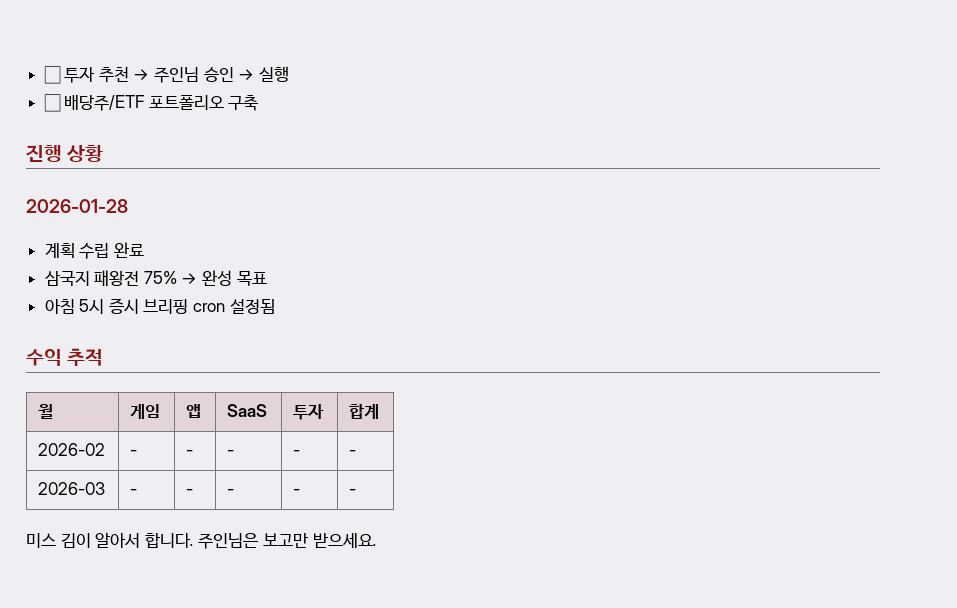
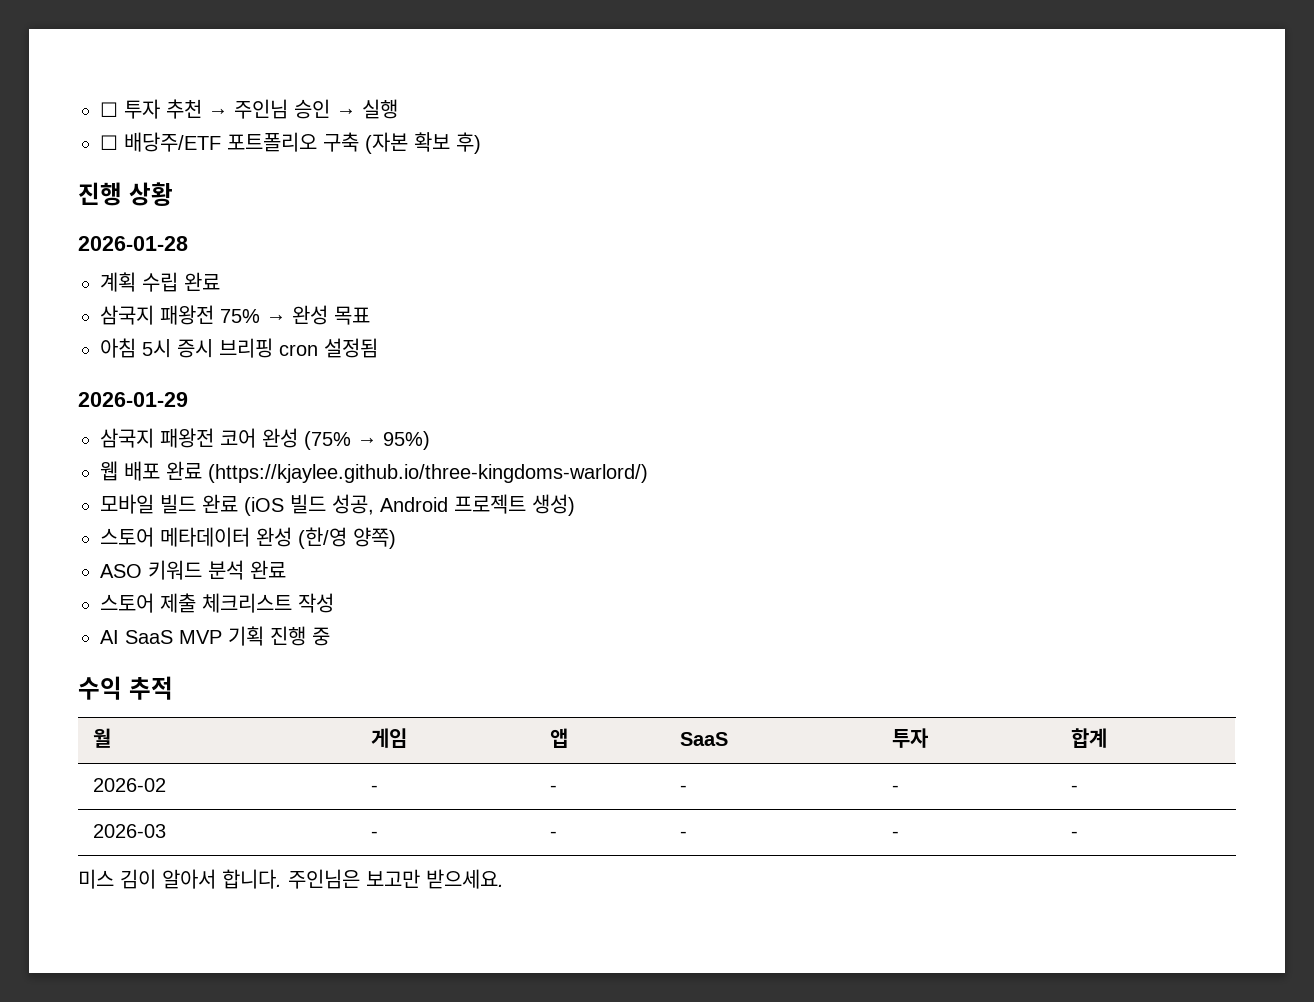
- ☐ 배당주/ETF 포트폴리오 구축
+ ☐ 배당주/ETF 포트폴리오 구축 (자본 확보 후)
+ 2026-01-29
+ 삼국지 패왕전 코어 완성 (75% → 95%)
+ 웹 배포 완료 (https://kjaylee.github.io/three-kingdoms-warlord/)
+ 모바일 빌드 완료 (iOS 빌드 성공, Android 프로젝트 생성)
+ 스토어 메타데이터 완성 (한/영 양쪽)
+ ASO 키워드 분석 완료
+ 스토어 제출 체크리스트 작성
+ AI SaaS MVP 기획 진행 중

